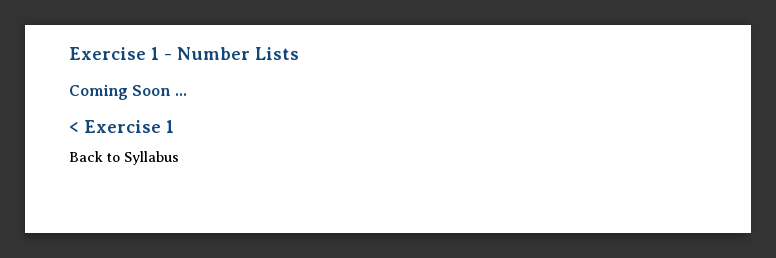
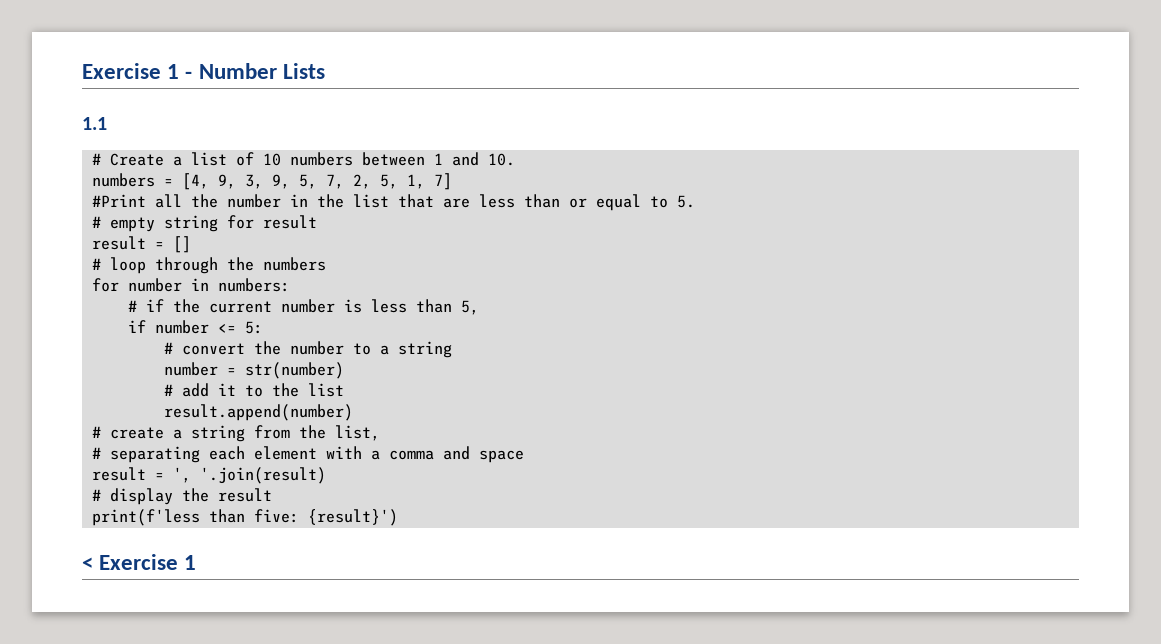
- Coming Soon ...
+ 1.1
+ # Create a list of 10 numbers between 1 and 10.
+ numbers = [4, 9, 3, 9, 5, 7, 2, 5, 1, 7]
+ #Print all the number in the list that are less than or equal to 5.
+ # empty string for result
+ result = []
+ # loop through the numbers
+ for number in numbers:
+ # if the current number is less than 5,
+ if number <= 5:
+ # convert the number to a string
+ number = str(number)
+ # add it to the list
+ result.append(number)
+ # create a string from the list,
+ # separating each element with a comma and space
+ result = ', '.join(result)
+ # display the result
+ print(f'less than five: {result}')
- Back to Syllabus

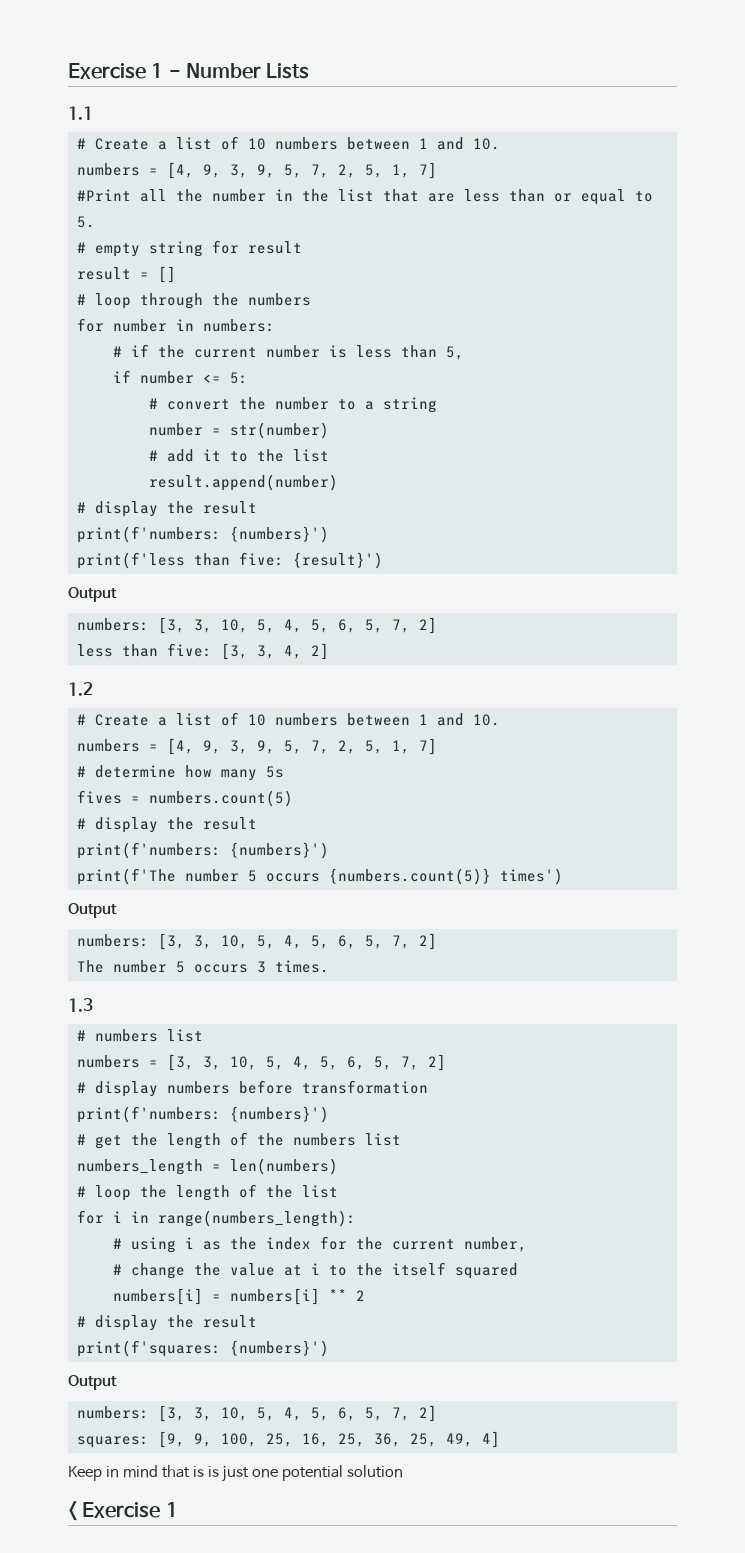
  result.append(number)
- # create a string from the list,
- # separating each element with a comma and space
- result = ', '.join(result)
  # display the result
+ print(f'numbers: {numbers}')
  print(f'less than five: {result}')
+ Output
+ numbers: [3, 3, 10, 5, 4, 5, 6, 5, 7, 2]
+ less than five: [3, 3, 4, 2]
+ 1.2
+ # Create a list of 10 numbers between 1 and 10.
+ numbers = [4, 9, 3, 9, 5, 7, 2, 5, 1, 7]
+ # determine how many 5s
+ fives = numbers.count(5)
+ # display the result
+ print(f'numbers: {numbers}')
+ print(f'The number 5 occurs {numbers.count(5)} times')
+ Output
+ numbers: [3, 3, 10, 5, 4, 5, 6, 5, 7, 2]
+ The number 5 occurs 3 times.
+ 1.3
+ # numbers list
+ numbers = [3, 3, 10, 5, 4, 5, 6, 5, 7, 2]
+ # display numbers before transformation
+ print(f'numbers: {numbers}')
+ # get the length of the numbers list
+ numbers_length = len(numbers)
+ # loop the length of the list
+ for i in range(numbers_length):
+ # using i as the index for the current number,
+ # change the value at i to the itself squared
+ numbers[i] = numbers[i] ** 2
+ # display the result
+ print(f'squares: {numbers}')
+ Output
+ numbers: [3, 3, 10, 5, 4, 5, 6, 5, 7, 2]
+ squares: [9, 9, 100, 25, 16, 25, 36, 25, 49, 4]
+ Keep in mind that is is just one potential solution

